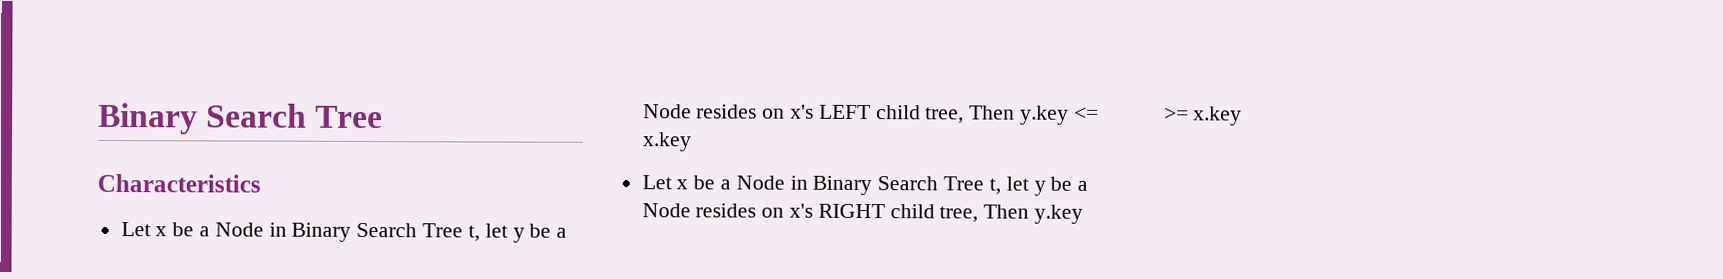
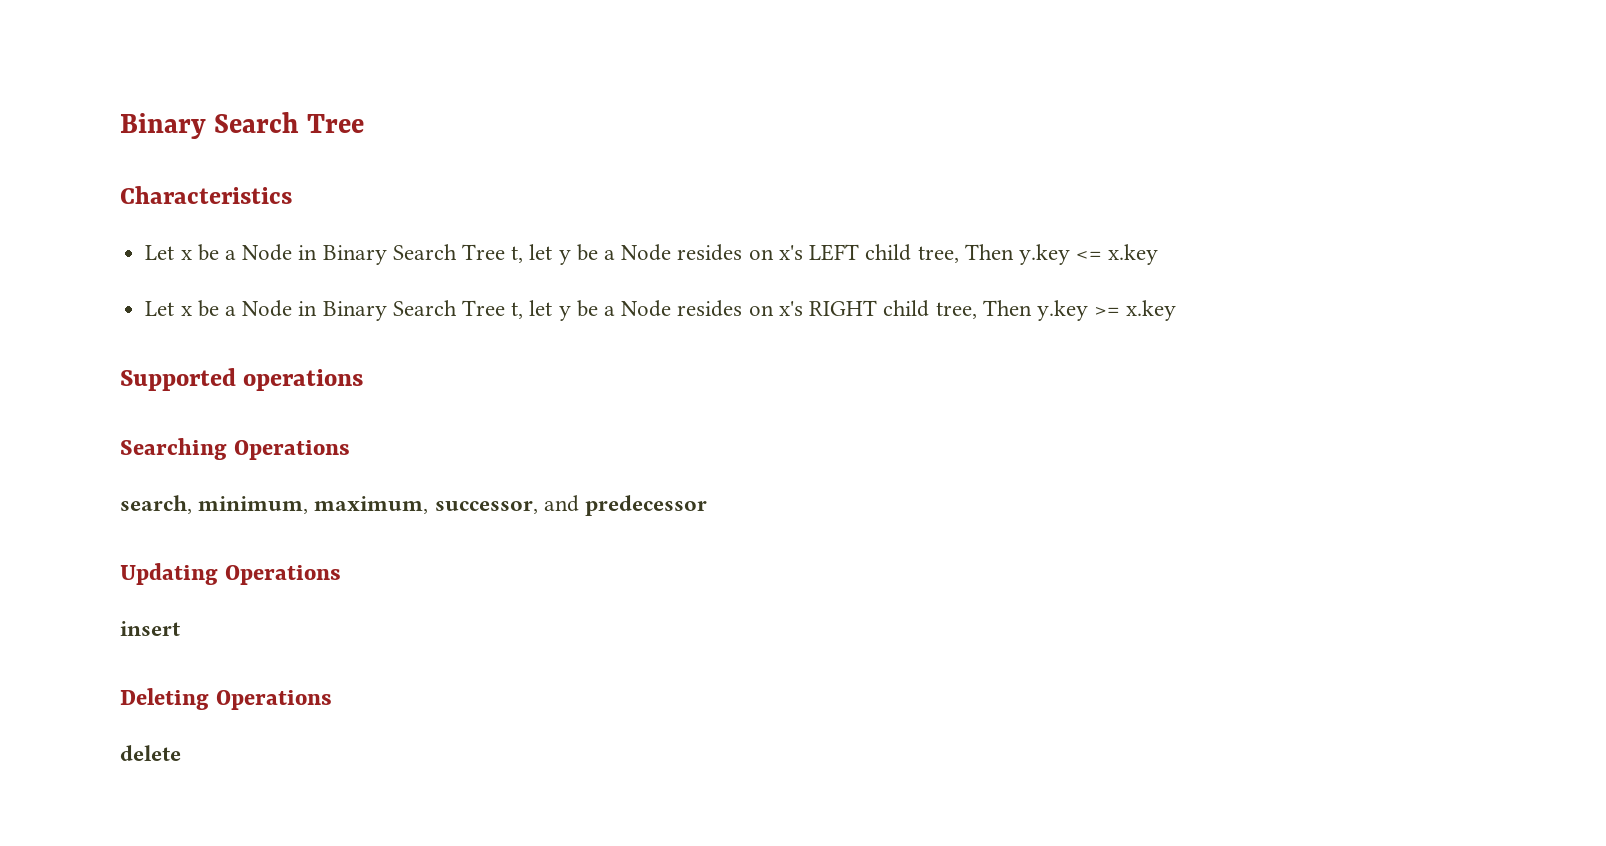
+ Supported operations
+ Searching Operations
+ search, minimum, maximum, successor, and predecessor
+ Updating Operations
+ insert
+ Deleting Operations
+ delete

